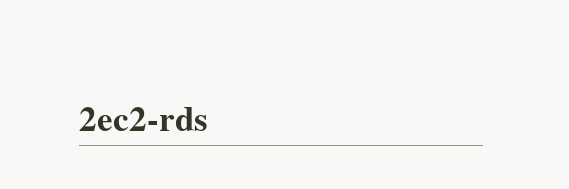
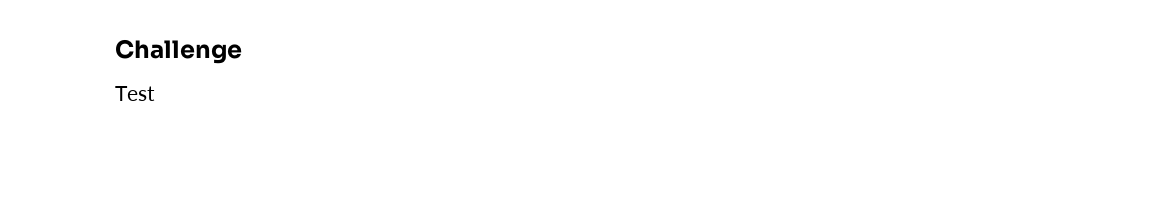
- 2ec2-rds
+ Challenge
+ Test

